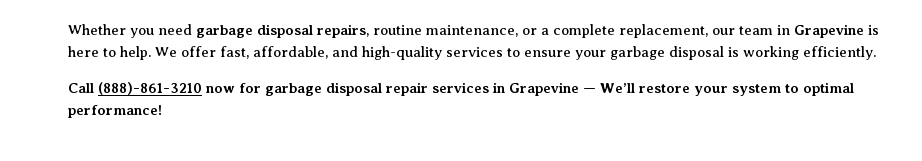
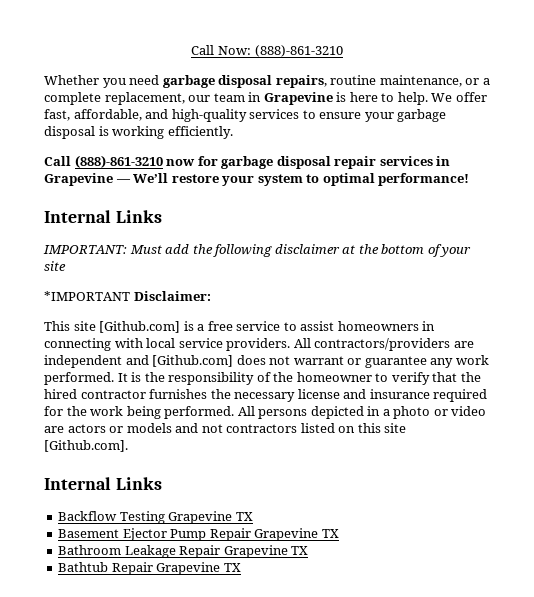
+ Call Now: (888)-861-3210
  Call (888)-861-3210 now for garbage disposal repair services in Grapevine — We’ll restore your system to optimal performance!
+ Internal Links
+ IMPORTANT: Must add the following disclaimer at the bottom of your site
+ *IMPORTANT Disclaimer:
+ This site [Github.com] is a free service to assist homeowners in connecting with local service providers. All contractors/providers are independent and [Github.com] does not warrant or guarantee any work performed. It is the responsibility of the homeowner to verify that the hired contractor furnishes the necessary license and insurance required for the work being performed. All persons depicted in a photo or video are actors or models and not contractors listed on this site [Github.com].
+ Internal Links
+ Backflow Testing Grapevine TX
+ Basement Ejector Pump Repair Grapevine TX
+ Bathroom Leakage Repair Grapevine TX
+ Bathtub Repair Grapevine TX

